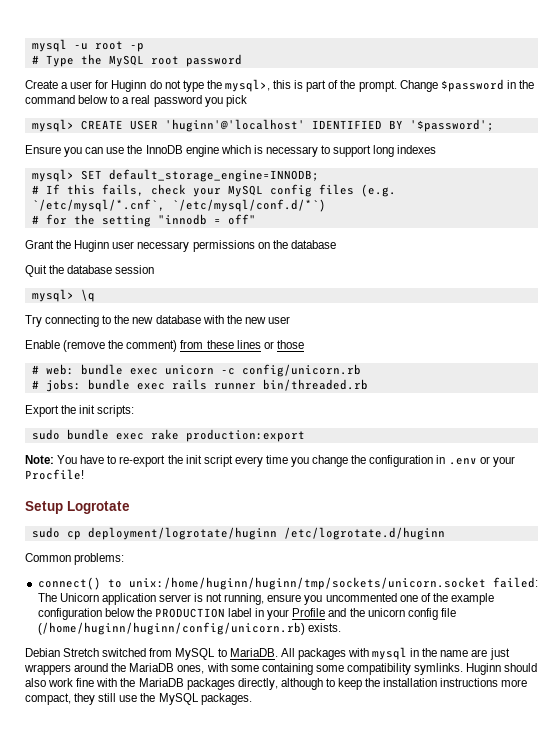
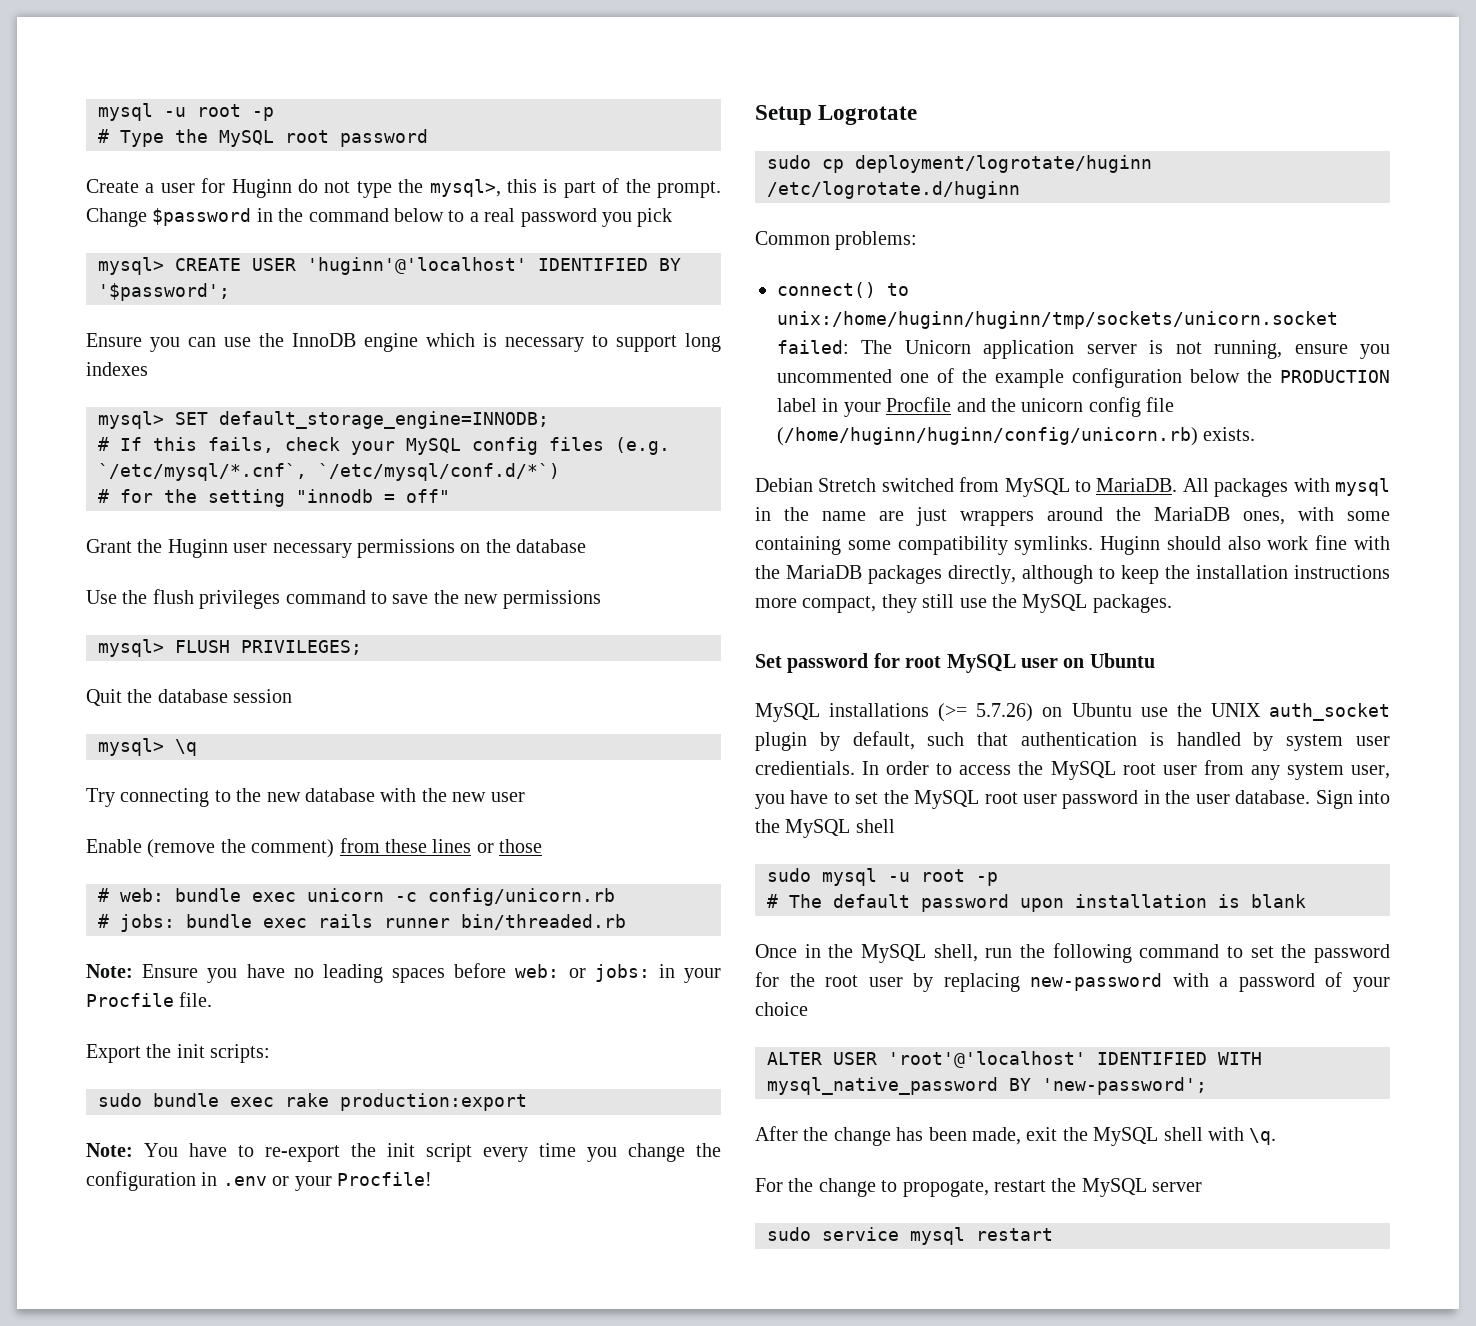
+ Use the flush privileges command to save the new permissions
+ mysql> FLUSH PRIVILEGES;
+ Note: Ensure you have no leading spaces before web: or jobs: in your Procfile file.
- connect() to unix:/home/huginn/huginn/tmp/sockets/unicorn.socket failed: The Unicorn application server is not running, ensure you uncommented one of the example configuration below the PRODUCTION label in your Profile and the unicorn config file (/home/huginn/huginn/config/unicorn.rb) exists.
+ connect() to unix:/home/huginn/huginn/tmp/sockets/unicorn.socket failed: The Unicorn application server is not running, ensure you uncommented one of the example configuration below the PRODUCTION label in your Procfile and the unicorn config file (/home/huginn/huginn/config/unicorn.rb) exists.
+ Set password for root MySQL user on Ubuntu
+ MySQL installations (>= 5.7.26) on Ubuntu use the UNIX auth_socket plugin by default, such that authentication is handled by system user credientials. In order to access the MySQL root user from any system user, you have to set the MySQL root user password in the user database. Sign into the MySQL shell
+ sudo mysql -u root -p
+ # The default password upon installation is blank
+ Once in the MySQL shell, run the following command to set the password for the root user by replacing new-password with a password of your choice
+ ALTER USER 'root'@'localhost' IDENTIFIED WITH mysql_native_password BY 'new-password';
+ After the change has been made, exit the MySQL shell with \q.
+ For the change to propogate, restart the MySQL server
+ sudo service mysql restart

